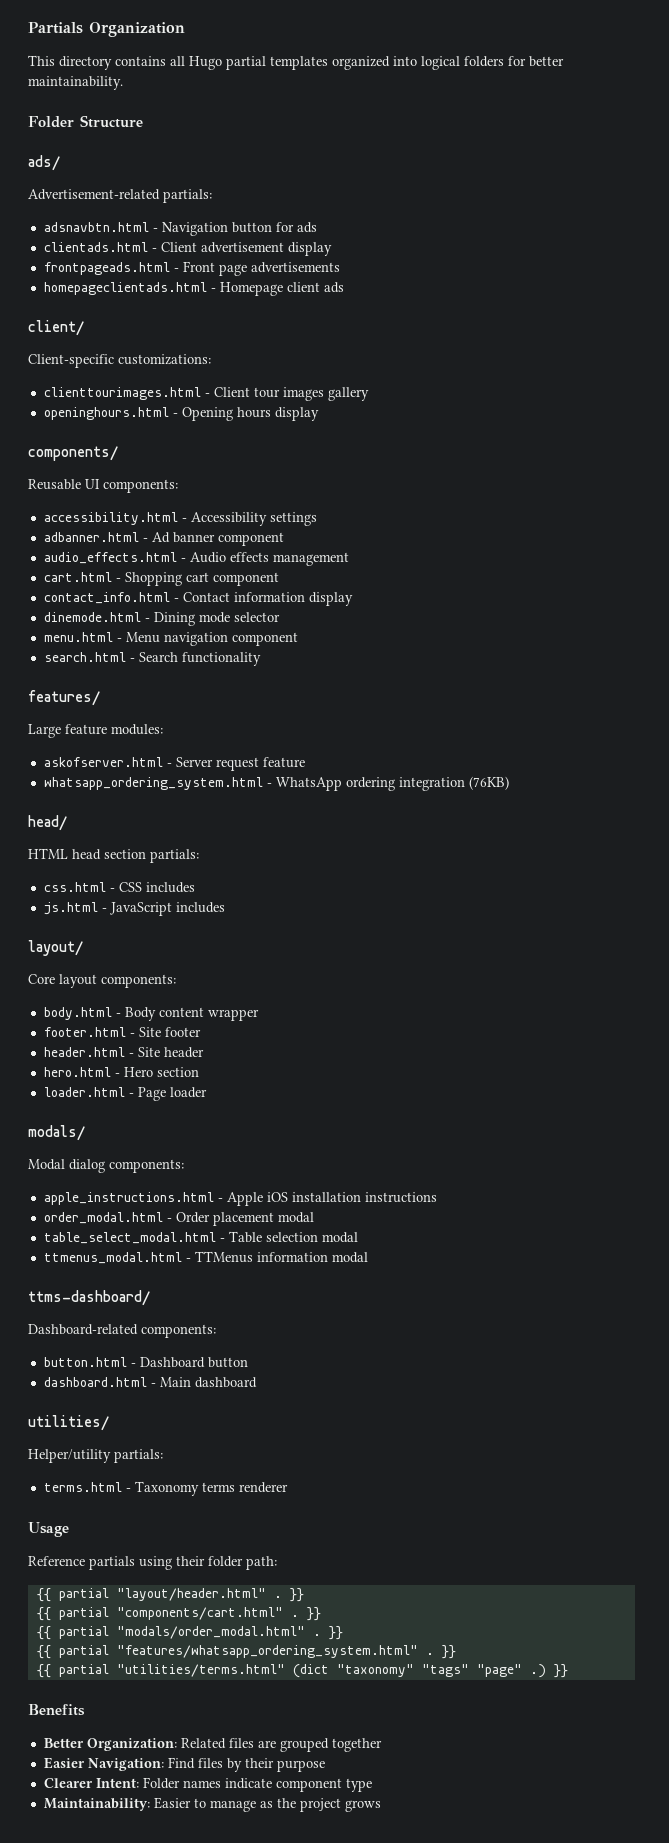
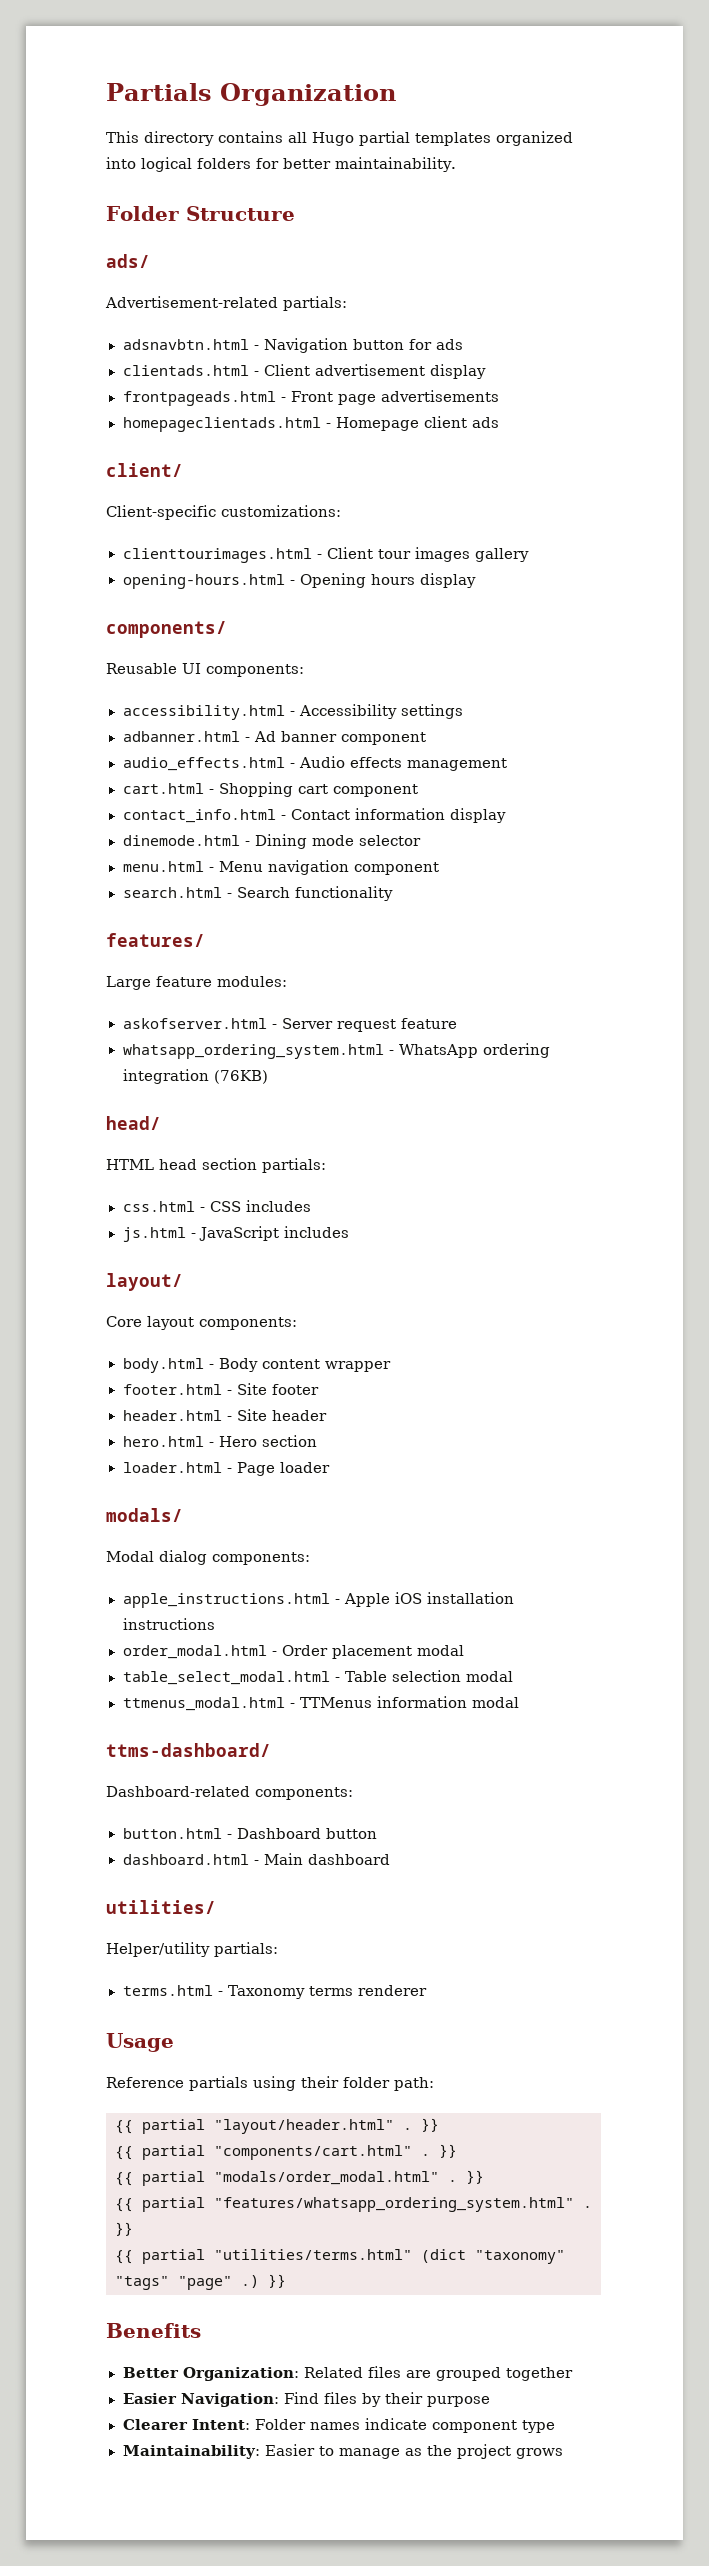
- openinghours.html - Opening hours display
+ opening-hours.html - Opening hours display

